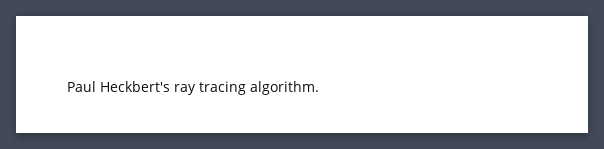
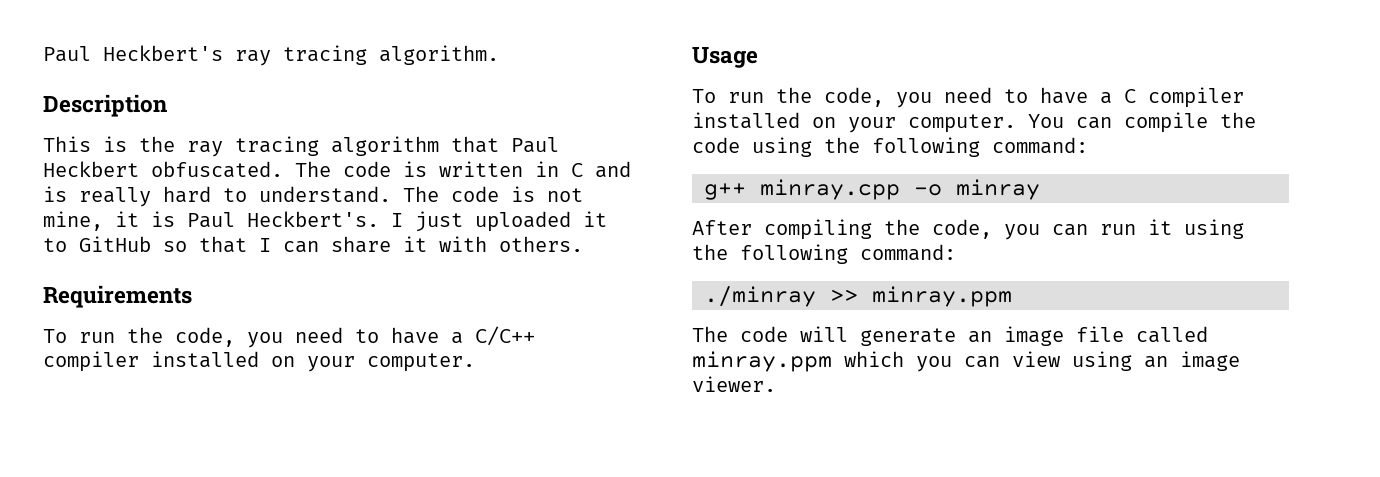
+ Description
+ This is the ray tracing algorithm that Paul Heckbert obfuscated. The code is written in C and is really hard to understand. The code is not mine, it is Paul Heckbert's. I just uploaded it to GitHub so that I can share it with others.
+ Requirements
+ To run the code, you need to have a C/C++ compiler installed on your computer.
+ Usage
+ To run the code, you need to have a C compiler installed on your computer. You can compile the code using the following command:
+ g++ minray.cpp -o minray
+ After compiling the code, you can run it using the following command:
+ ./minray >> minray.ppm
+ The code will generate an image file called minray.ppm which you can view using an image viewer.

